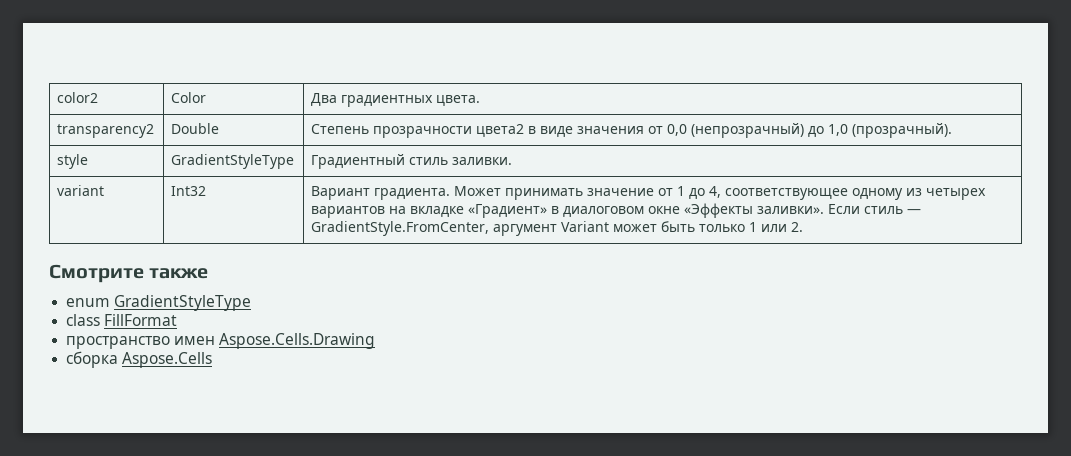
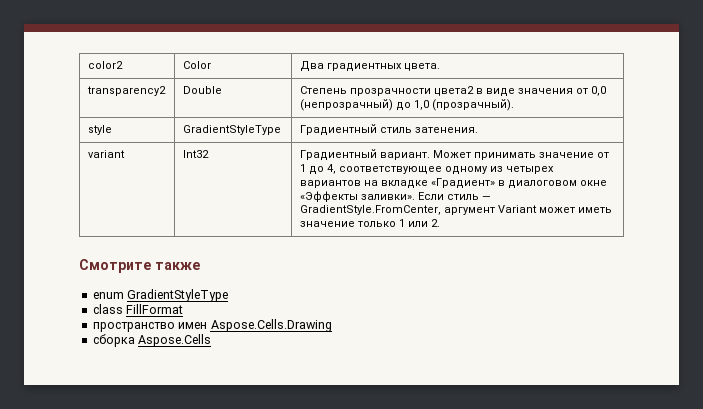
- style | GradientStyleType | Градиентный стиль заливки.
+ style | GradientStyleType | Градиентный стиль затенения.
- variant | Int32 | Вариант градиента. Может принимать значение от 1 до 4, соответствующее одному из четырех вариантов на вкладке «Градиент» в диалоговом окне «Эффекты заливки». Если стиль — GradientStyle.FromCenter, аргумент Variant может быть только 1 или 2.
+ variant | Int32 | Градиентный вариант. Может принимать значение от 1 до 4, соответствующее одному из четырех вариантов на вкладке «Градиент» в диалоговом окне «Эффекты заливки». Если стиль — GradientStyle.FromCenter, аргумент Variant может иметь значение только 1 или 2.

